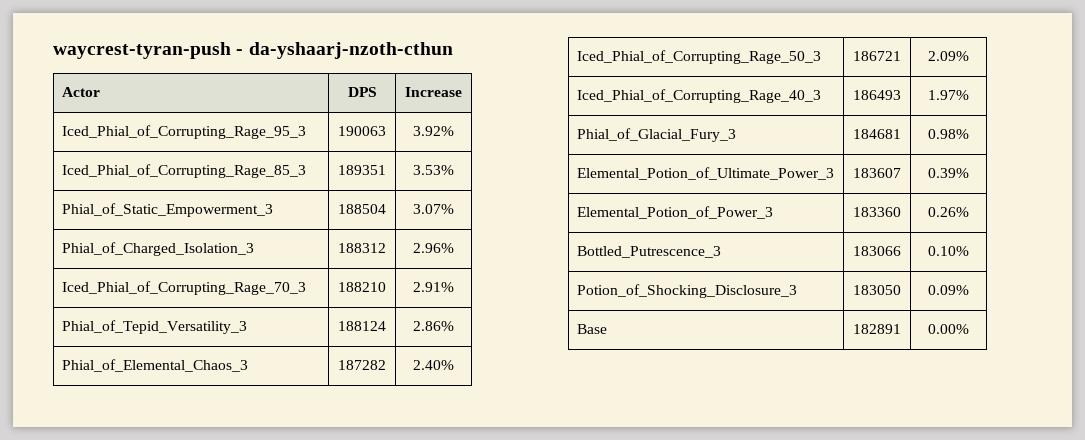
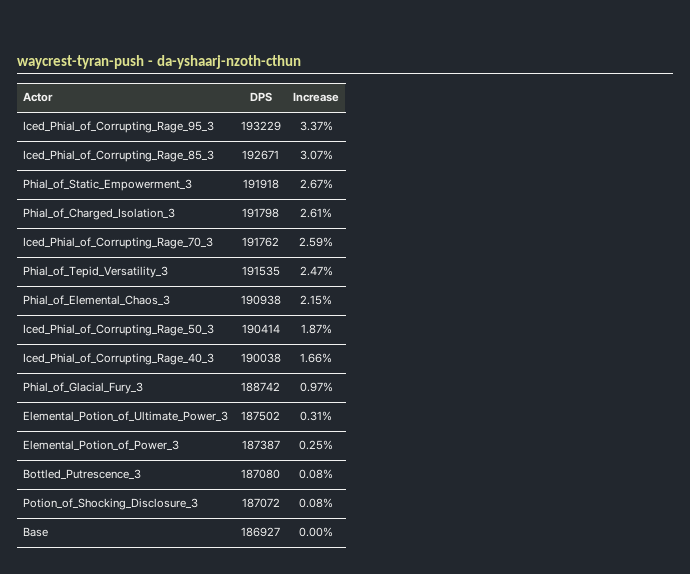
- Iced_Phial_of_Corrupting_Rage_95_3 | 190063 | 3.92%
+ Iced_Phial_of_Corrupting_Rage_95_3 | 193229 | 3.37%
- Iced_Phial_of_Corrupting_Rage_85_3 | 189351 | 3.53%
+ Iced_Phial_of_Corrupting_Rage_85_3 | 192671 | 3.07%
- Phial_of_Static_Empowerment_3 | 188504 | 3.07%
+ Phial_of_Static_Empowerment_3 | 191918 | 2.67%
- Phial_of_Charged_Isolation_3 | 188312 | 2.96%
+ Phial_of_Charged_Isolation_3 | 191798 | 2.61%
- Iced_Phial_of_Corrupting_Rage_70_3 | 188210 | 2.91%
+ Iced_Phial_of_Corrupting_Rage_70_3 | 191762 | 2.59%
- Phial_of_Tepid_Versatility_3 | 188124 | 2.86%
+ Phial_of_Tepid_Versatility_3 | 191535 | 2.47%
- Phial_of_Elemental_Chaos_3 | 187282 | 2.40%
+ Phial_of_Elemental_Chaos_3 | 190938 | 2.15%
- Iced_Phial_of_Corrupting_Rage_50_3 | 186721 | 2.09%
+ Iced_Phial_of_Corrupting_Rage_50_3 | 190414 | 1.87%
- Iced_Phial_of_Corrupting_Rage_40_3 | 186493 | 1.97%
+ Iced_Phial_of_Corrupting_Rage_40_3 | 190038 | 1.66%
- Phial_of_Glacial_Fury_3 | 184681 | 0.98%
+ Phial_of_Glacial_Fury_3 | 188742 | 0.97%
- Elemental_Potion_of_Ultimate_Power_3 | 183607 | 0.39%
+ Elemental_Potion_of_Ultimate_Power_3 | 187502 | 0.31%
- Elemental_Potion_of_Power_3 | 183360 | 0.26%
+ Elemental_Potion_of_Power_3 | 187387 | 0.25%
- Bottled_Putrescence_3 | 183066 | 0.10%
+ Bottled_Putrescence_3 | 187080 | 0.08%
- Potion_of_Shocking_Disclosure_3 | 183050 | 0.09%
+ Potion_of_Shocking_Disclosure_3 | 187072 | 0.08%
- Base | 182891 | 0.00%
+ Base | 186927 | 0.00%

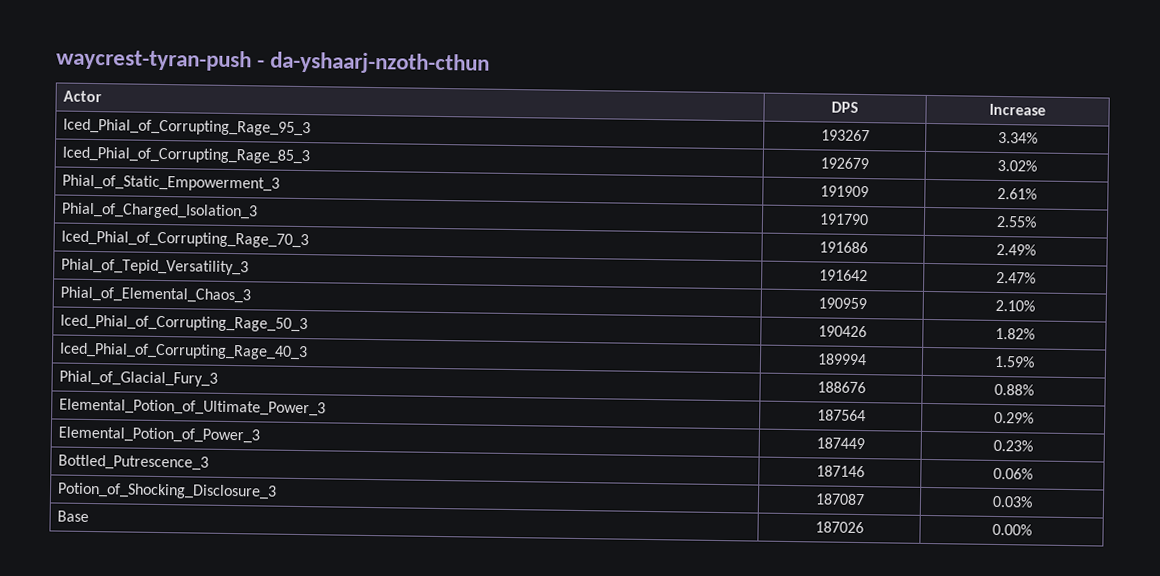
- Iced_Phial_of_Corrupting_Rage_95_3 | 193229 | 3.37%
+ Iced_Phial_of_Corrupting_Rage_95_3 | 193267 | 3.34%
- Iced_Phial_of_Corrupting_Rage_85_3 | 192671 | 3.07%
+ Iced_Phial_of_Corrupting_Rage_85_3 | 192679 | 3.02%
- Phial_of_Static_Empowerment_3 | 191918 | 2.67%
+ Phial_of_Static_Empowerment_3 | 191909 | 2.61%
- Phial_of_Charged_Isolation_3 | 191798 | 2.61%
+ Phial_of_Charged_Isolation_3 | 191790 | 2.55%
- Iced_Phial_of_Corrupting_Rage_70_3 | 191762 | 2.59%
+ Iced_Phial_of_Corrupting_Rage_70_3 | 191686 | 2.49%
- Phial_of_Tepid_Versatility_3 | 191535 | 2.47%
+ Phial_of_Tepid_Versatility_3 | 191642 | 2.47%
- Phial_of_Elemental_Chaos_3 | 190938 | 2.15%
+ Phial_of_Elemental_Chaos_3 | 190959 | 2.10%
- Iced_Phial_of_Corrupting_Rage_50_3 | 190414 | 1.87%
+ Iced_Phial_of_Corrupting_Rage_50_3 | 190426 | 1.82%
- Iced_Phial_of_Corrupting_Rage_40_3 | 190038 | 1.66%
+ Iced_Phial_of_Corrupting_Rage_40_3 | 189994 | 1.59%
- Phial_of_Glacial_Fury_3 | 188742 | 0.97%
+ Phial_of_Glacial_Fury_3 | 188676 | 0.88%
- Elemental_Potion_of_Ultimate_Power_3 | 187502 | 0.31%
+ Elemental_Potion_of_Ultimate_Power_3 | 187564 | 0.29%
- Elemental_Potion_of_Power_3 | 187387 | 0.25%
+ Elemental_Potion_of_Power_3 | 187449 | 0.23%
- Bottled_Putrescence_3 | 187080 | 0.08%
+ Bottled_Putrescence_3 | 187146 | 0.06%
- Potion_of_Shocking_Disclosure_3 | 187072 | 0.08%
+ Potion_of_Shocking_Disclosure_3 | 187087 | 0.03%
- Base | 186927 | 0.00%
+ Base | 187026 | 0.00%

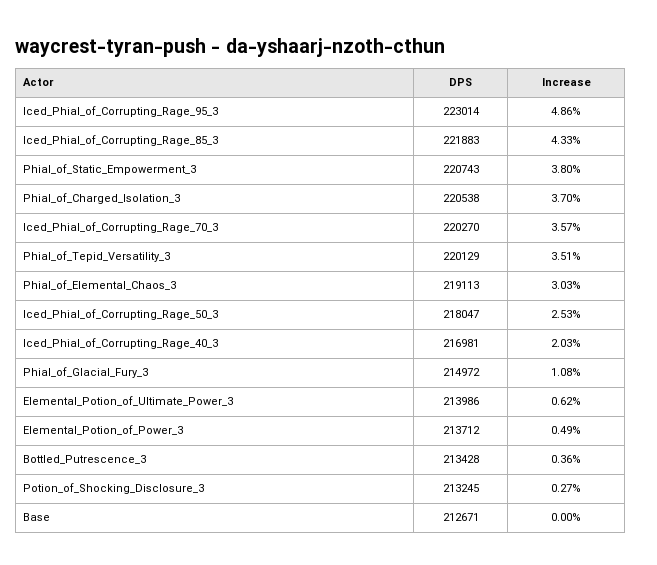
- Iced_Phial_of_Corrupting_Rage_95_3 | 193267 | 3.34%
+ Iced_Phial_of_Corrupting_Rage_95_3 | 223014 | 4.86%
- Iced_Phial_of_Corrupting_Rage_85_3 | 192679 | 3.02%
+ Iced_Phial_of_Corrupting_Rage_85_3 | 221883 | 4.33%
- Phial_of_Static_Empowerment_3 | 191909 | 2.61%
+ Phial_of_Static_Empowerment_3 | 220743 | 3.80%
- Phial_of_Charged_Isolation_3 | 191790 | 2.55%
+ Phial_of_Charged_Isolation_3 | 220538 | 3.70%
- Iced_Phial_of_Corrupting_Rage_70_3 | 191686 | 2.49%
+ Iced_Phial_of_Corrupting_Rage_70_3 | 220270 | 3.57%
- Phial_of_Tepid_Versatility_3 | 191642 | 2.47%
+ Phial_of_Tepid_Versatility_3 | 220129 | 3.51%
- Phial_of_Elemental_Chaos_3 | 190959 | 2.10%
+ Phial_of_Elemental_Chaos_3 | 219113 | 3.03%
- Iced_Phial_of_Corrupting_Rage_50_3 | 190426 | 1.82%
+ Iced_Phial_of_Corrupting_Rage_50_3 | 218047 | 2.53%
- Iced_Phial_of_Corrupting_Rage_40_3 | 189994 | 1.59%
+ Iced_Phial_of_Corrupting_Rage_40_3 | 216981 | 2.03%
- Phial_of_Glacial_Fury_3 | 188676 | 0.88%
+ Phial_of_Glacial_Fury_3 | 214972 | 1.08%
- Elemental_Potion_of_Ultimate_Power_3 | 187564 | 0.29%
+ Elemental_Potion_of_Ultimate_Power_3 | 213986 | 0.62%
- Elemental_Potion_of_Power_3 | 187449 | 0.23%
+ Elemental_Potion_of_Power_3 | 213712 | 0.49%
- Bottled_Putrescence_3 | 187146 | 0.06%
+ Bottled_Putrescence_3 | 213428 | 0.36%
- Potion_of_Shocking_Disclosure_3 | 187087 | 0.03%
+ Potion_of_Shocking_Disclosure_3 | 213245 | 0.27%
- Base | 187026 | 0.00%
+ Base | 212671 | 0.00%

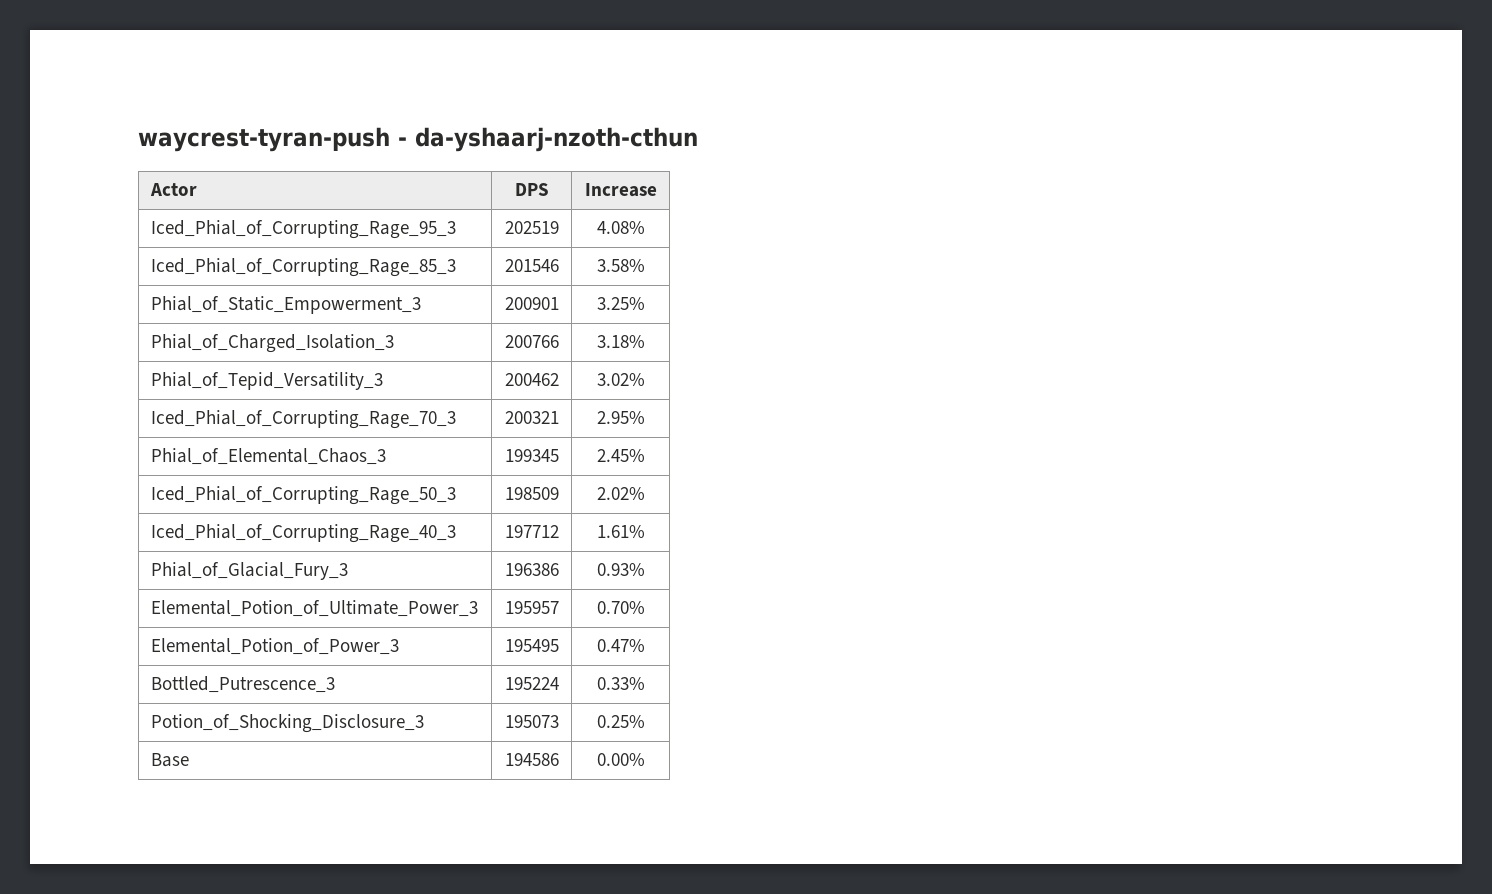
- Iced_Phial_of_Corrupting_Rage_95_3 | 223014 | 4.86%
+ Iced_Phial_of_Corrupting_Rage_95_3 | 202519 | 4.08%
- Iced_Phial_of_Corrupting_Rage_85_3 | 221883 | 4.33%
+ Iced_Phial_of_Corrupting_Rage_85_3 | 201546 | 3.58%
- Phial_of_Static_Empowerment_3 | 220743 | 3.80%
+ Phial_of_Static_Empowerment_3 | 200901 | 3.25%
- Phial_of_Charged_Isolation_3 | 220538 | 3.70%
- Iced_Phial_of_Corrupting_Rage_70_3 | 220270 | 3.57%
- Phial_of_Tepid_Versatility_3 | 220129 | 3.51%
+ Phial_of_Charged_Isolation_3 | 200766 | 3.18%
+ Phial_of_Tepid_Versatility_3 | 200462 | 3.02%
+ Iced_Phial_of_Corrupting_Rage_70_3 | 200321 | 2.95%
- Phial_of_Elemental_Chaos_3 | 219113 | 3.03%
+ Phial_of_Elemental_Chaos_3 | 199345 | 2.45%
- Iced_Phial_of_Corrupting_Rage_50_3 | 218047 | 2.53%
+ Iced_Phial_of_Corrupting_Rage_50_3 | 198509 | 2.02%
- Iced_Phial_of_Corrupting_Rage_40_3 | 216981 | 2.03%
+ Iced_Phial_of_Corrupting_Rage_40_3 | 197712 | 1.61%
- Phial_of_Glacial_Fury_3 | 214972 | 1.08%
+ Phial_of_Glacial_Fury_3 | 196386 | 0.93%
- Elemental_Potion_of_Ultimate_Power_3 | 213986 | 0.62%
+ Elemental_Potion_of_Ultimate_Power_3 | 195957 | 0.70%
- Elemental_Potion_of_Power_3 | 213712 | 0.49%
+ Elemental_Potion_of_Power_3 | 195495 | 0.47%
- Bottled_Putrescence_3 | 213428 | 0.36%
+ Bottled_Putrescence_3 | 195224 | 0.33%
- Potion_of_Shocking_Disclosure_3 | 213245 | 0.27%
+ Potion_of_Shocking_Disclosure_3 | 195073 | 0.25%
- Base | 212671 | 0.00%
+ Base | 194586 | 0.00%

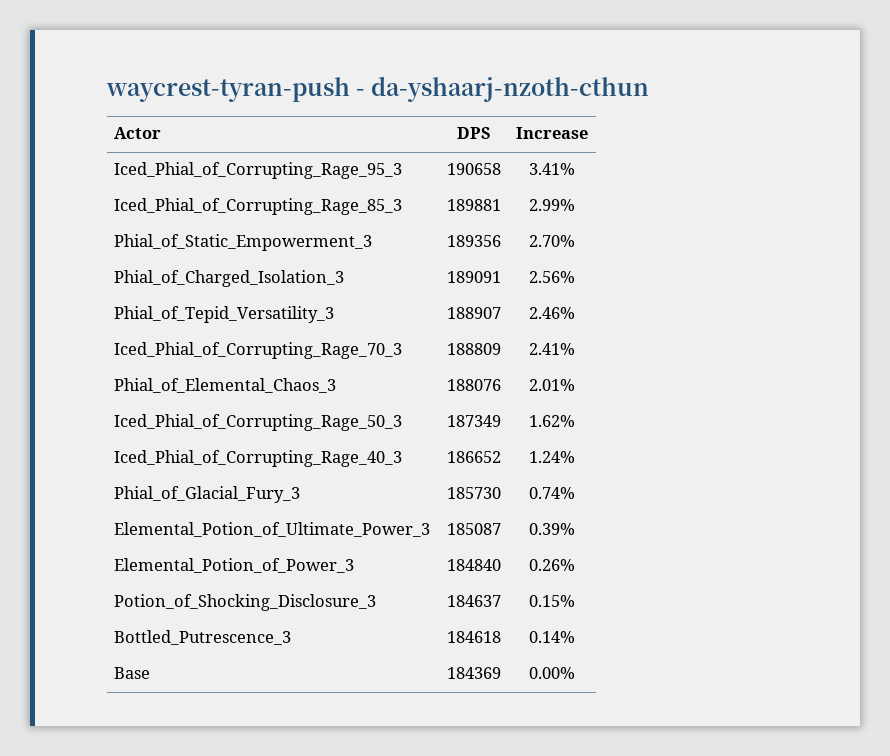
- Iced_Phial_of_Corrupting_Rage_95_3 | 202519 | 4.08%
+ Iced_Phial_of_Corrupting_Rage_95_3 | 190658 | 3.41%
- Iced_Phial_of_Corrupting_Rage_85_3 | 201546 | 3.58%
+ Iced_Phial_of_Corrupting_Rage_85_3 | 189881 | 2.99%
- Phial_of_Static_Empowerment_3 | 200901 | 3.25%
+ Phial_of_Static_Empowerment_3 | 189356 | 2.70%
- Phial_of_Charged_Isolation_3 | 200766 | 3.18%
+ Phial_of_Charged_Isolation_3 | 189091 | 2.56%
- Phial_of_Tepid_Versatility_3 | 200462 | 3.02%
+ Phial_of_Tepid_Versatility_3 | 188907 | 2.46%
- Iced_Phial_of_Corrupting_Rage_70_3 | 200321 | 2.95%
+ Iced_Phial_of_Corrupting_Rage_70_3 | 188809 | 2.41%
- Phial_of_Elemental_Chaos_3 | 199345 | 2.45%
+ Phial_of_Elemental_Chaos_3 | 188076 | 2.01%
- Iced_Phial_of_Corrupting_Rage_50_3 | 198509 | 2.02%
+ Iced_Phial_of_Corrupting_Rage_50_3 | 187349 | 1.62%
- Iced_Phial_of_Corrupting_Rage_40_3 | 197712 | 1.61%
+ Iced_Phial_of_Corrupting_Rage_40_3 | 186652 | 1.24%
- Phial_of_Glacial_Fury_3 | 196386 | 0.93%
+ Phial_of_Glacial_Fury_3 | 185730 | 0.74%
- Elemental_Potion_of_Ultimate_Power_3 | 195957 | 0.70%
+ Elemental_Potion_of_Ultimate_Power_3 | 185087 | 0.39%
- Elemental_Potion_of_Power_3 | 195495 | 0.47%
- Bottled_Putrescence_3 | 195224 | 0.33%
- Potion_of_Shocking_Disclosure_3 | 195073 | 0.25%
+ Elemental_Potion_of_Power_3 | 184840 | 0.26%
+ Potion_of_Shocking_Disclosure_3 | 184637 | 0.15%
+ Bottled_Putrescence_3 | 184618 | 0.14%
- Base | 194586 | 0.00%
+ Base | 184369 | 0.00%

